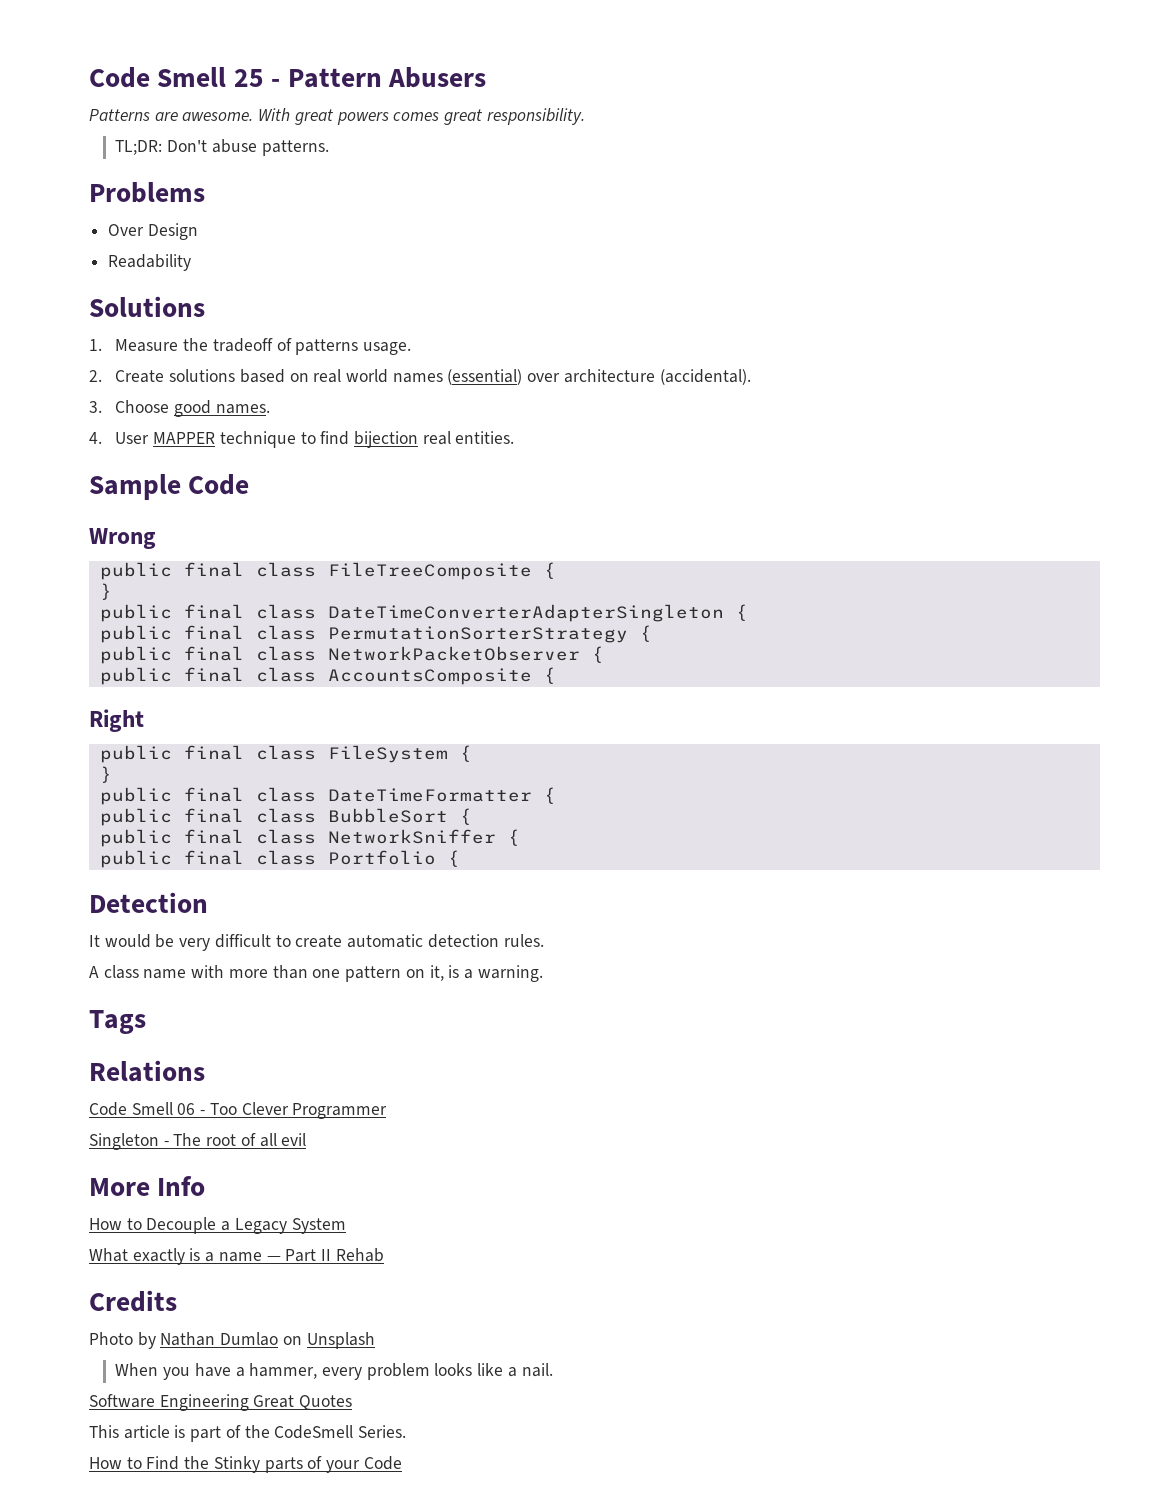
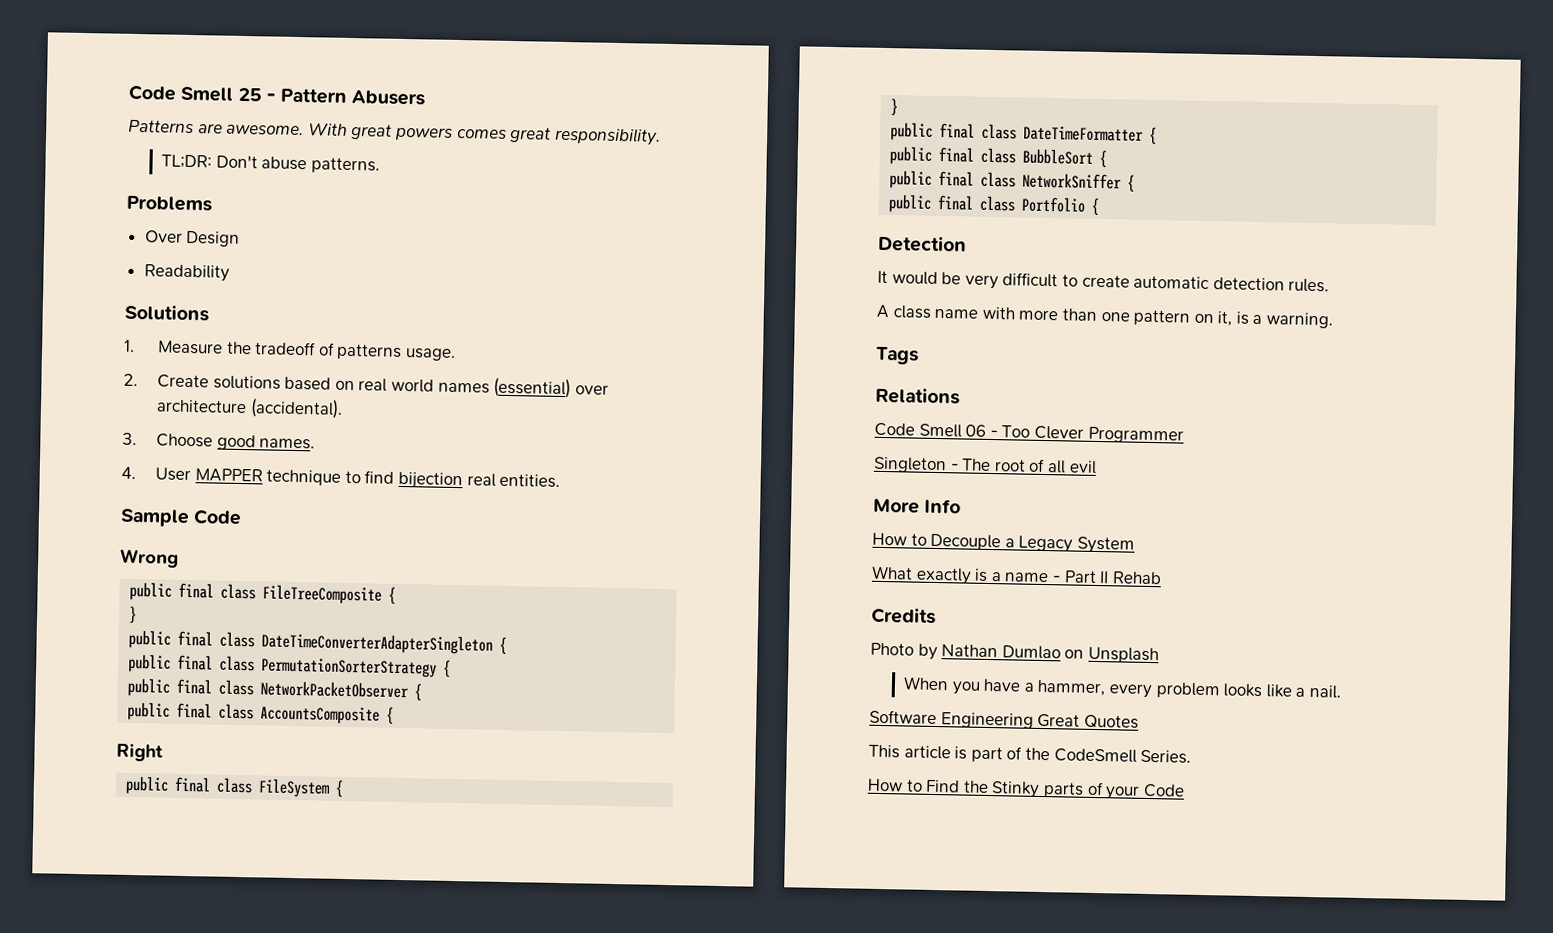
- What exactly is a name — Part II Rehab
+ What exactly is a name - Part II Rehab

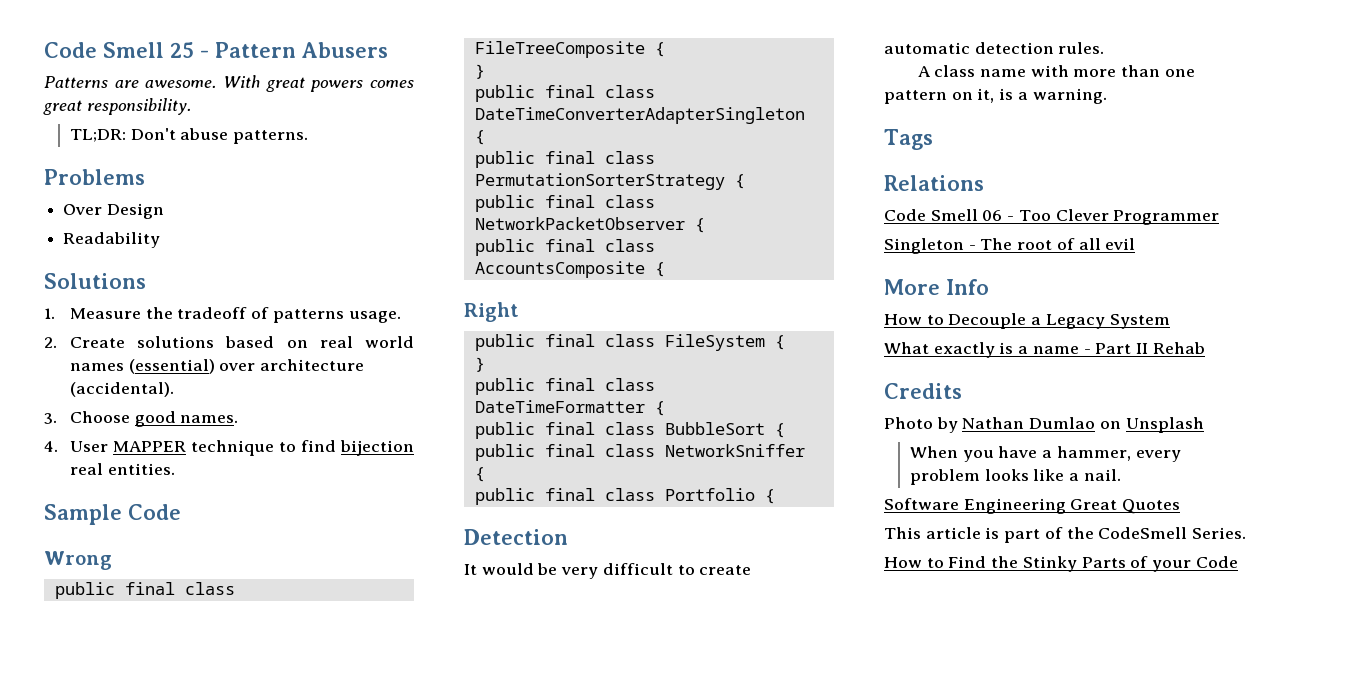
- How to Find the Stinky parts of your Code
+ How to Find the Stinky Parts of your Code

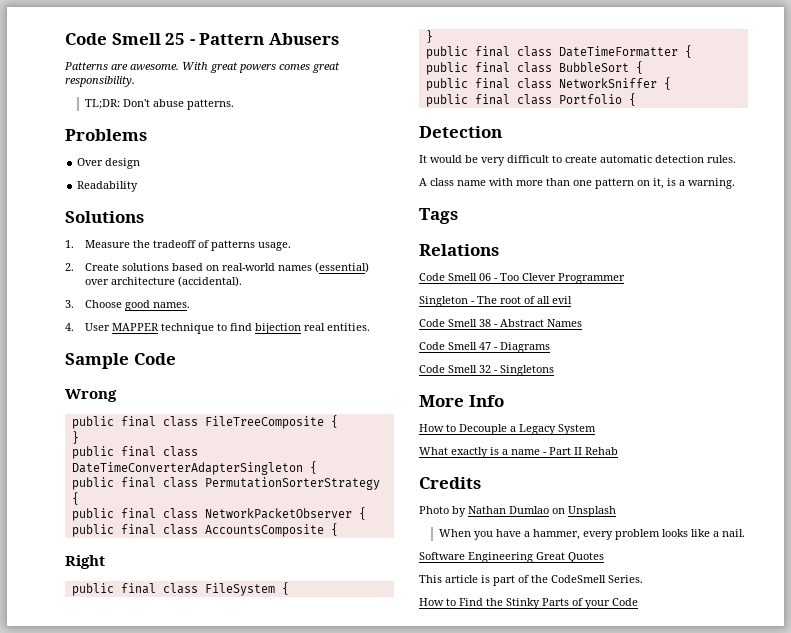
- Over Design
+ Over design
- 2. Create solutions based on real world names (essential) over architecture (accidental).
+ 2. Create solutions based on real-world names (essential) over architecture (accidental).
+ Code Smell 38 - Abstract Names
+ Code Smell 47 - Diagrams
+ Code Smell 32 - Singletons

